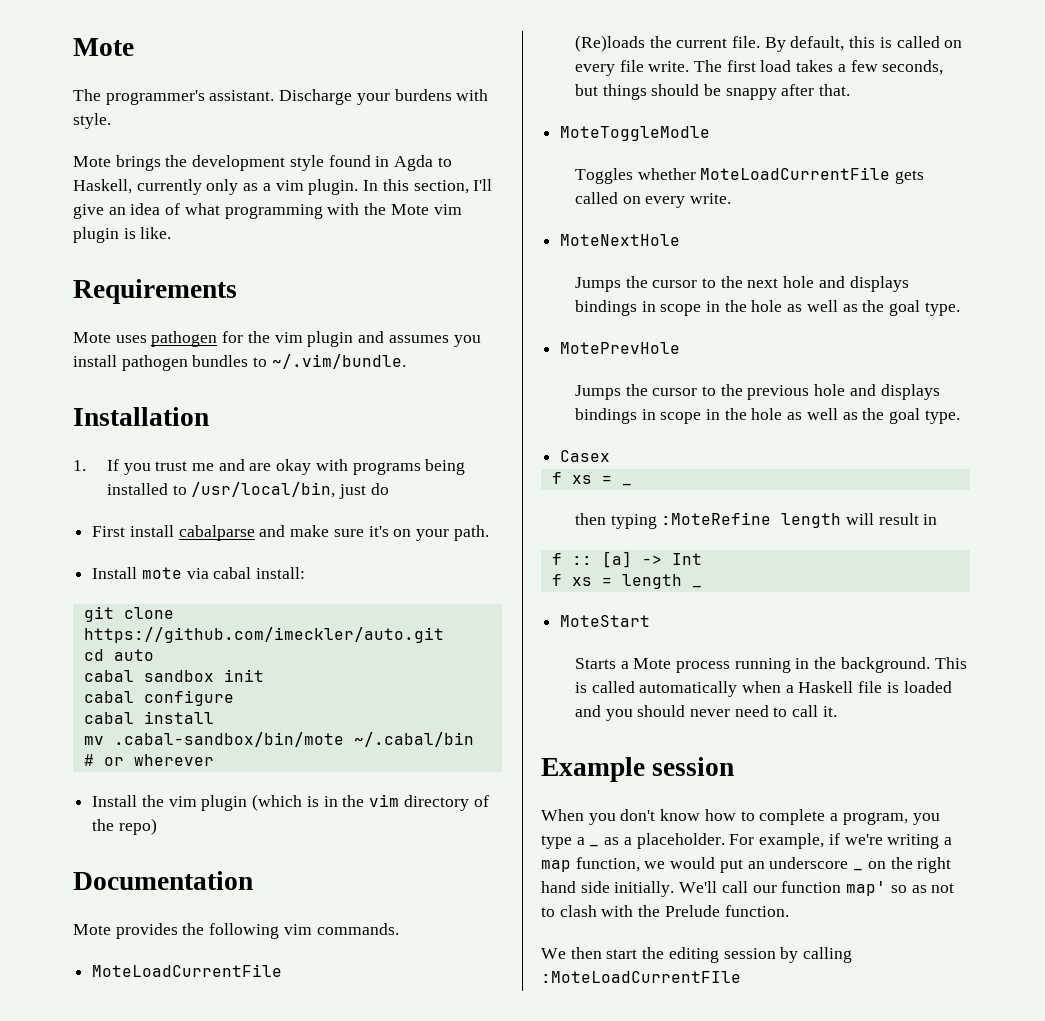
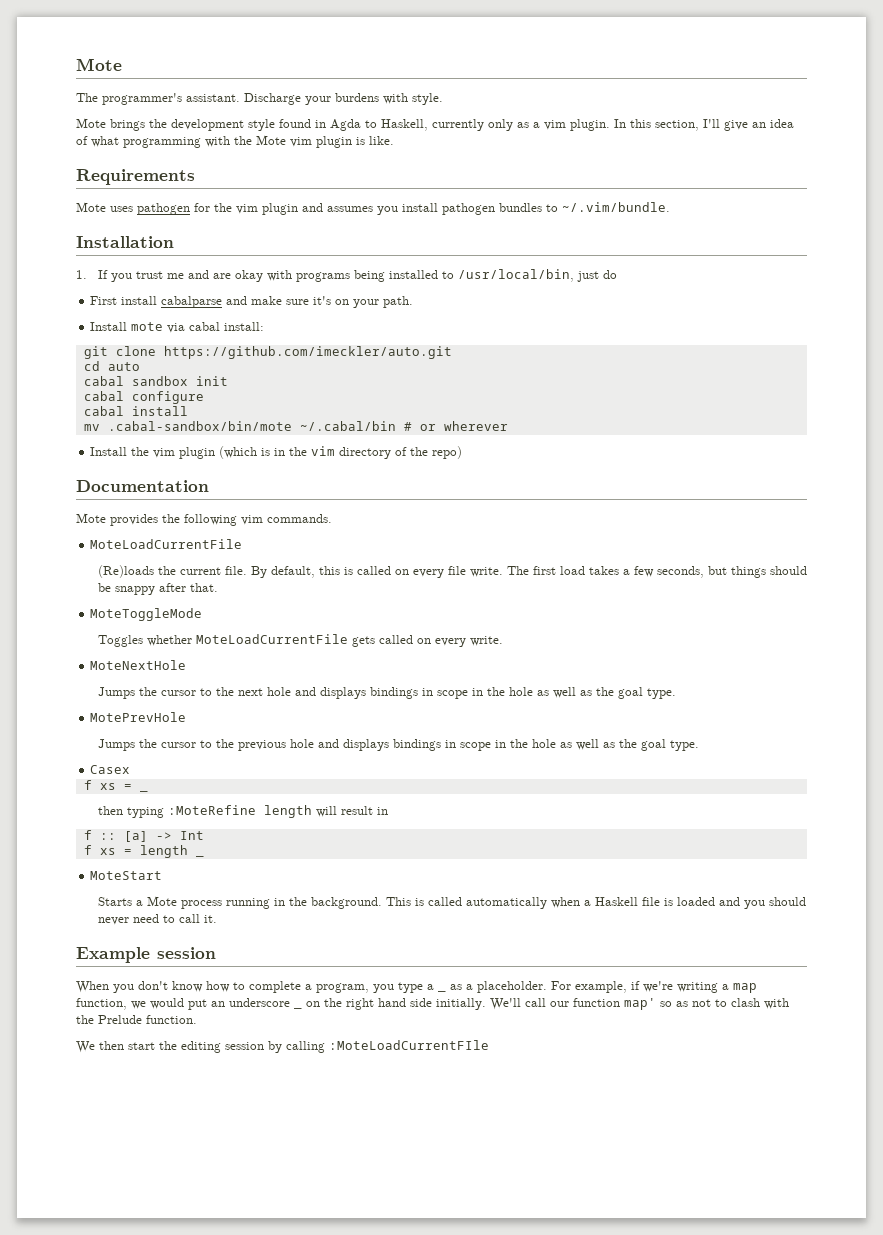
- MoteToggleModle
+ MoteToggleMode

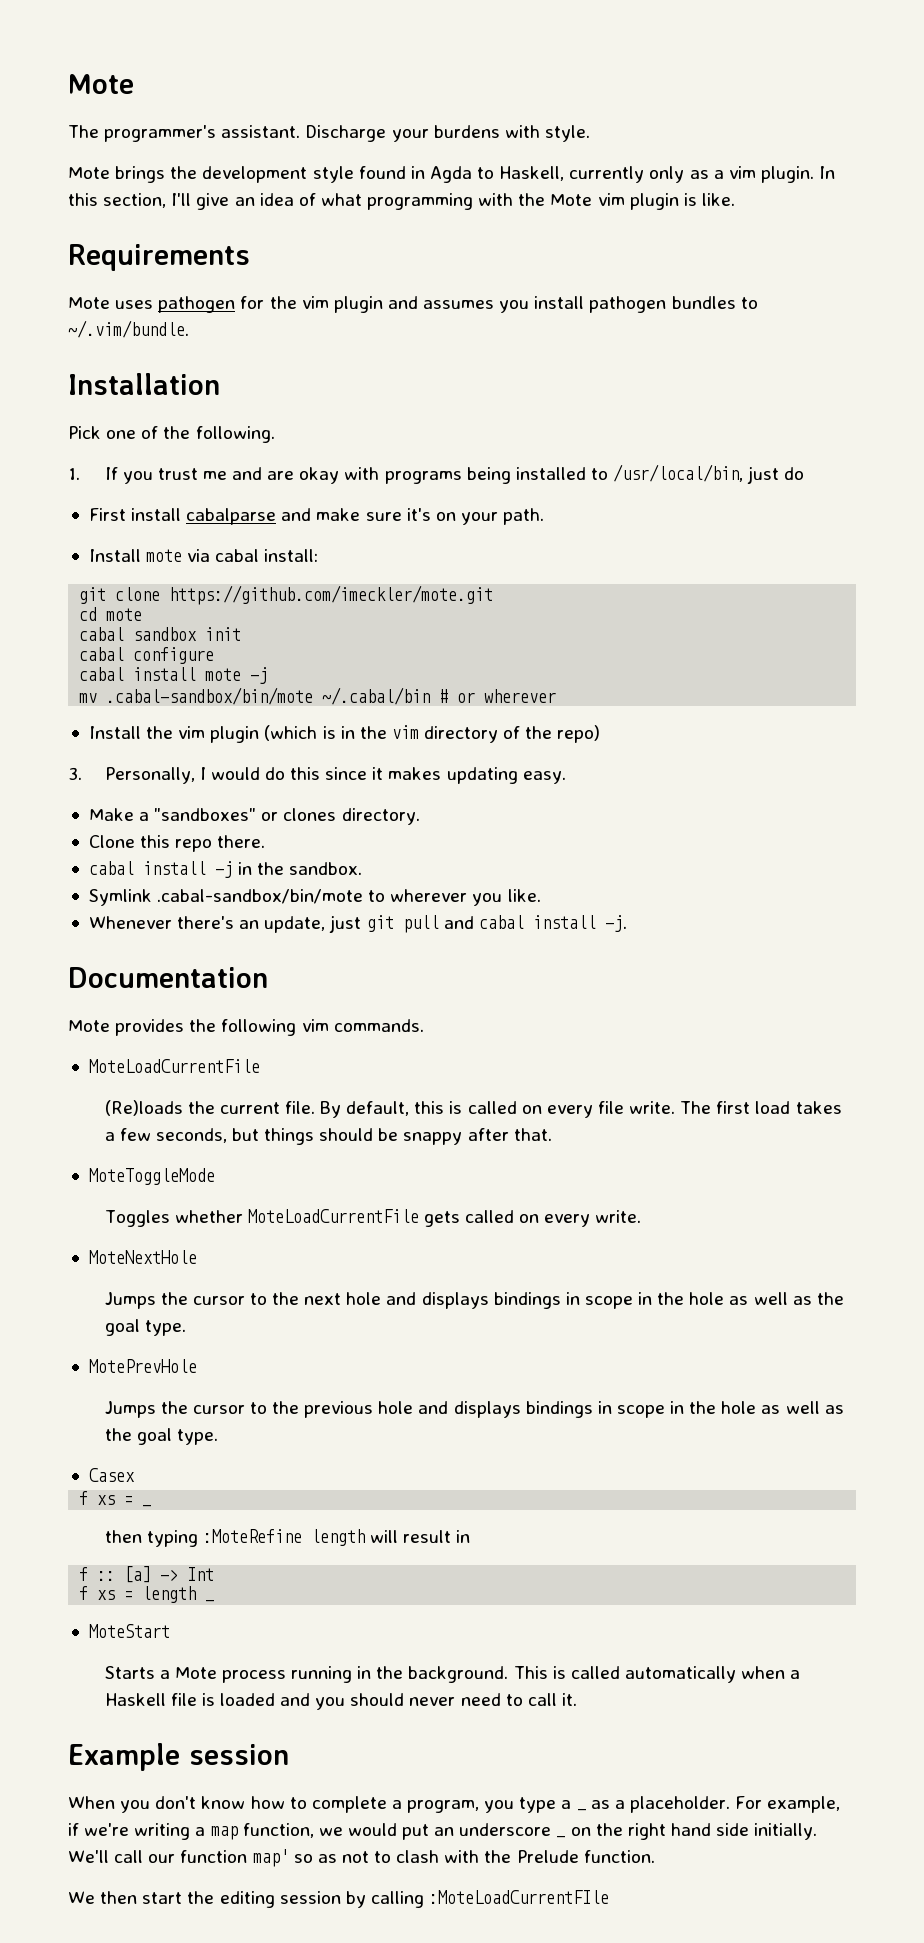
+ Pick one of the following.
- git clone https://github.com/imeckler/auto.git
+ git clone https://github.com/imeckler/mote.git
- cd auto
+ cd mote
- cabal install
+ cabal install mote -j
+ 3. Personally, I would do this since it makes updating easy.
+ Make a "sandboxes" or clones directory.
+ Clone this repo there.
+ cabal install -j in the sandbox.
+ Symlink .cabal-sandbox/bin/mote to wherever you like.
+ Whenever there's an update, just git pull and cabal install -j.

